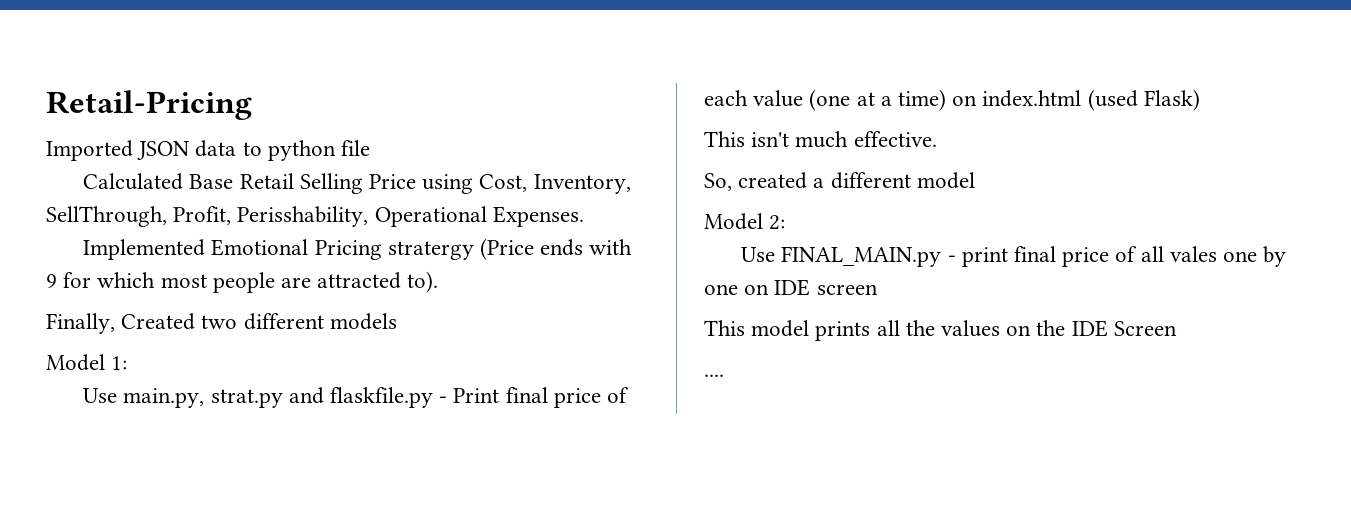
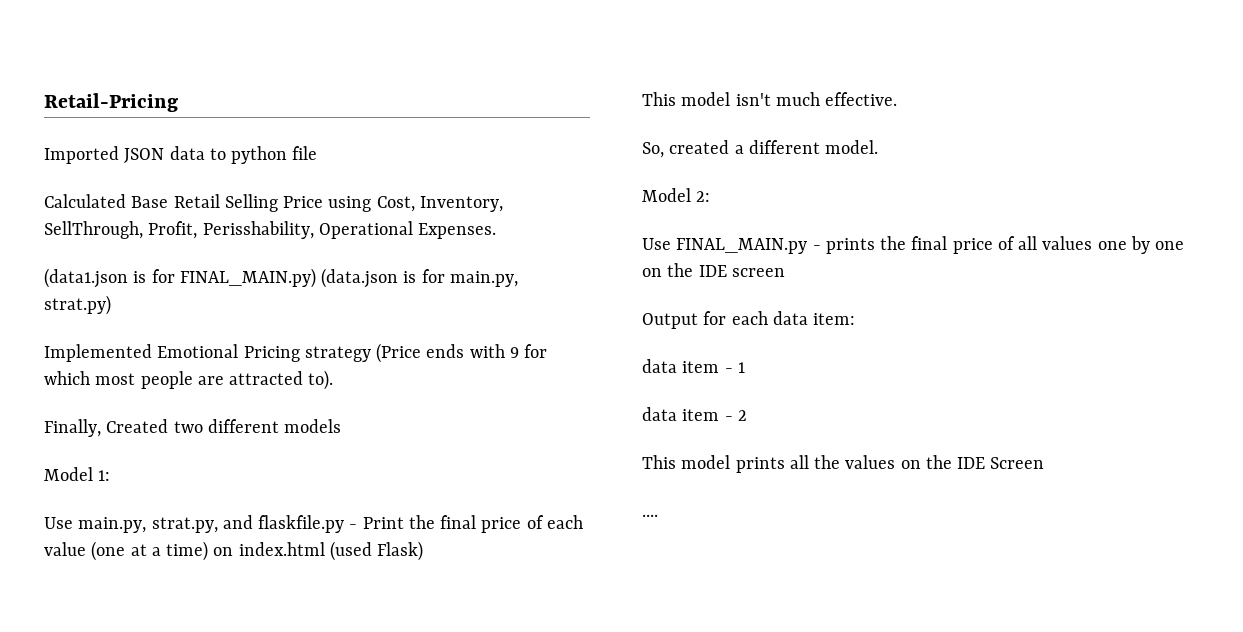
+ (data1.json is for FINAL_MAIN.py) (data.json is for main.py, strat.py)
- Implemented Emotional Pricing stratergy (Price ends with 9 for which most people are attracted to).
+ Implemented Emotional Pricing strategy (Price ends with 9 for which most people are attracted to).
- Use main.py, strat.py and flaskfile.py - Print final price of each value (one at a time) on index.html (used Flask)
+ Use main.py, strat.py, and flaskfile.py - Print the final price of each value (one at a time) on index.html (used Flask)
- This isn't much effective.
+ This model isn't much effective.
- So, created a different model
+ So, created a different model.
- Use FINAL_MAIN.py - print final price of all vales one by one on IDE screen
+ Use FINAL_MAIN.py - prints the final price of all values one by one on the IDE screen
+ Output for each data item:
+ data item - 1
+ data item - 2

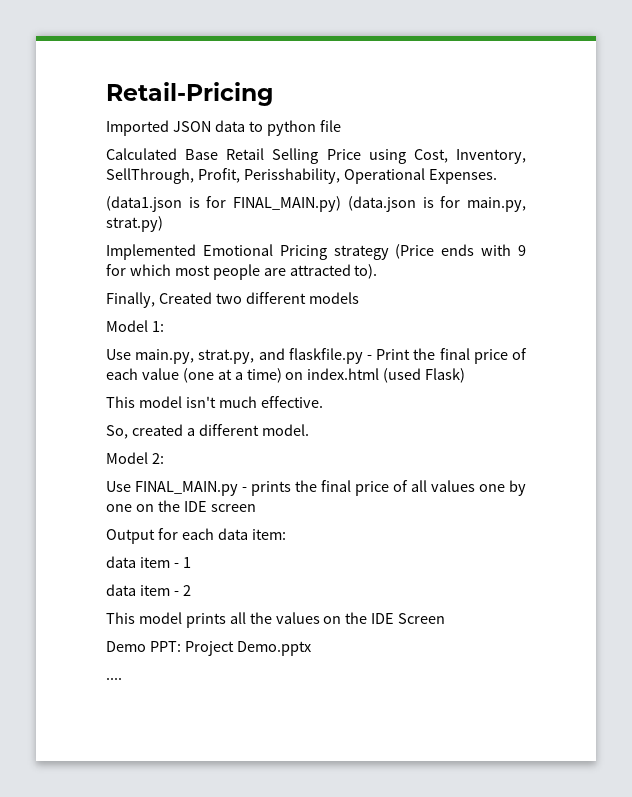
+ Demo PPT: Project Demo.pptx

